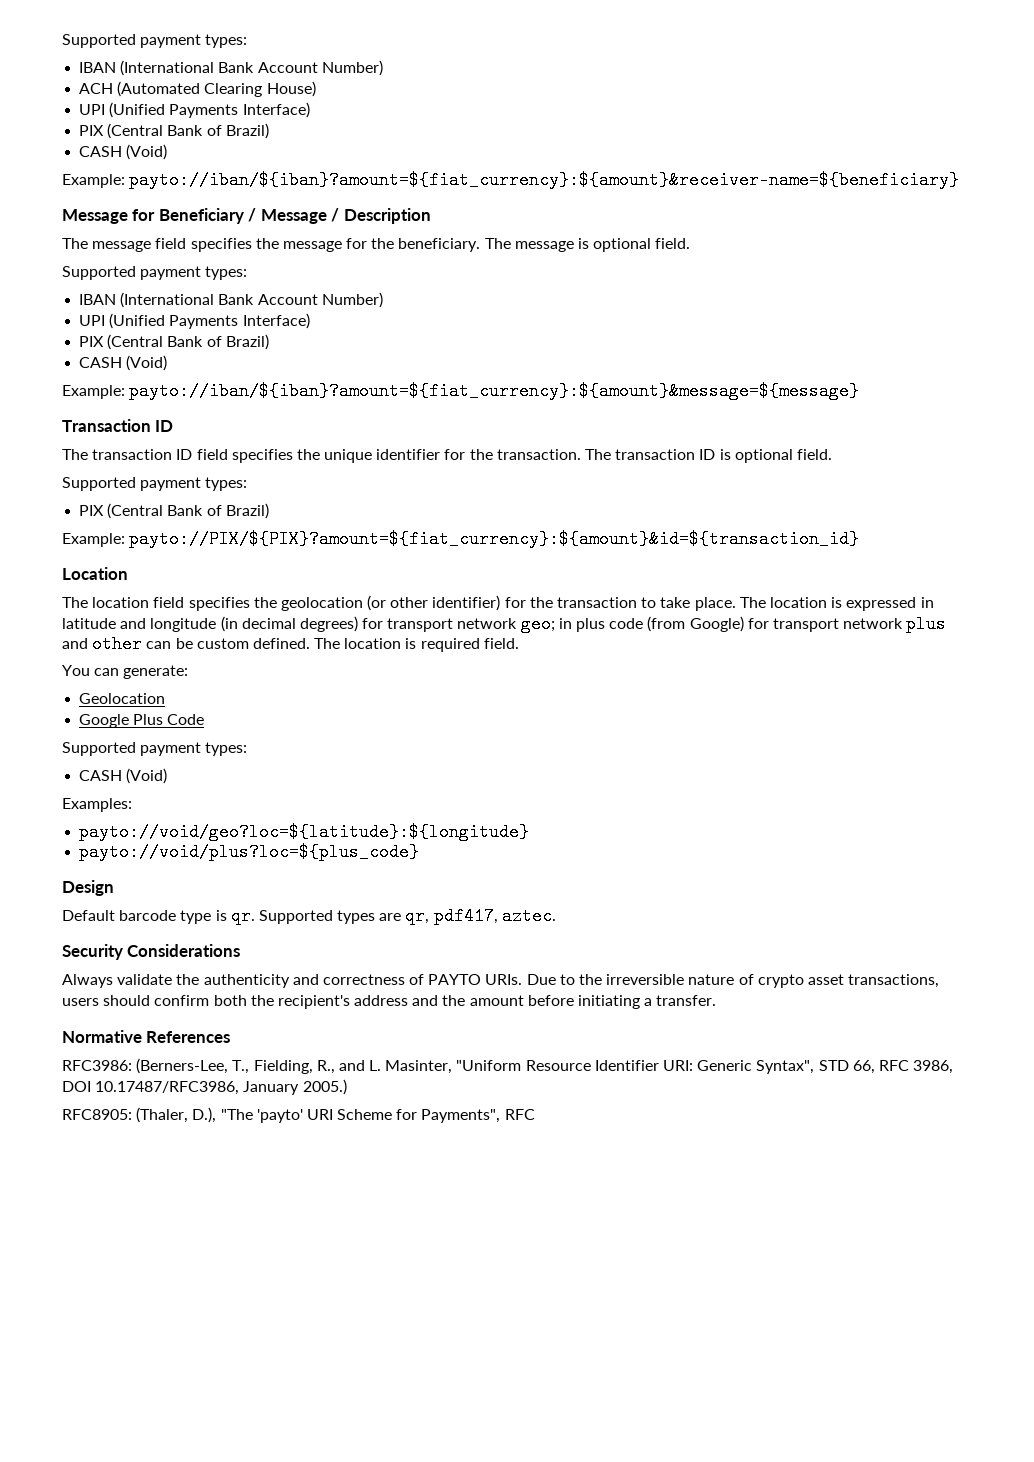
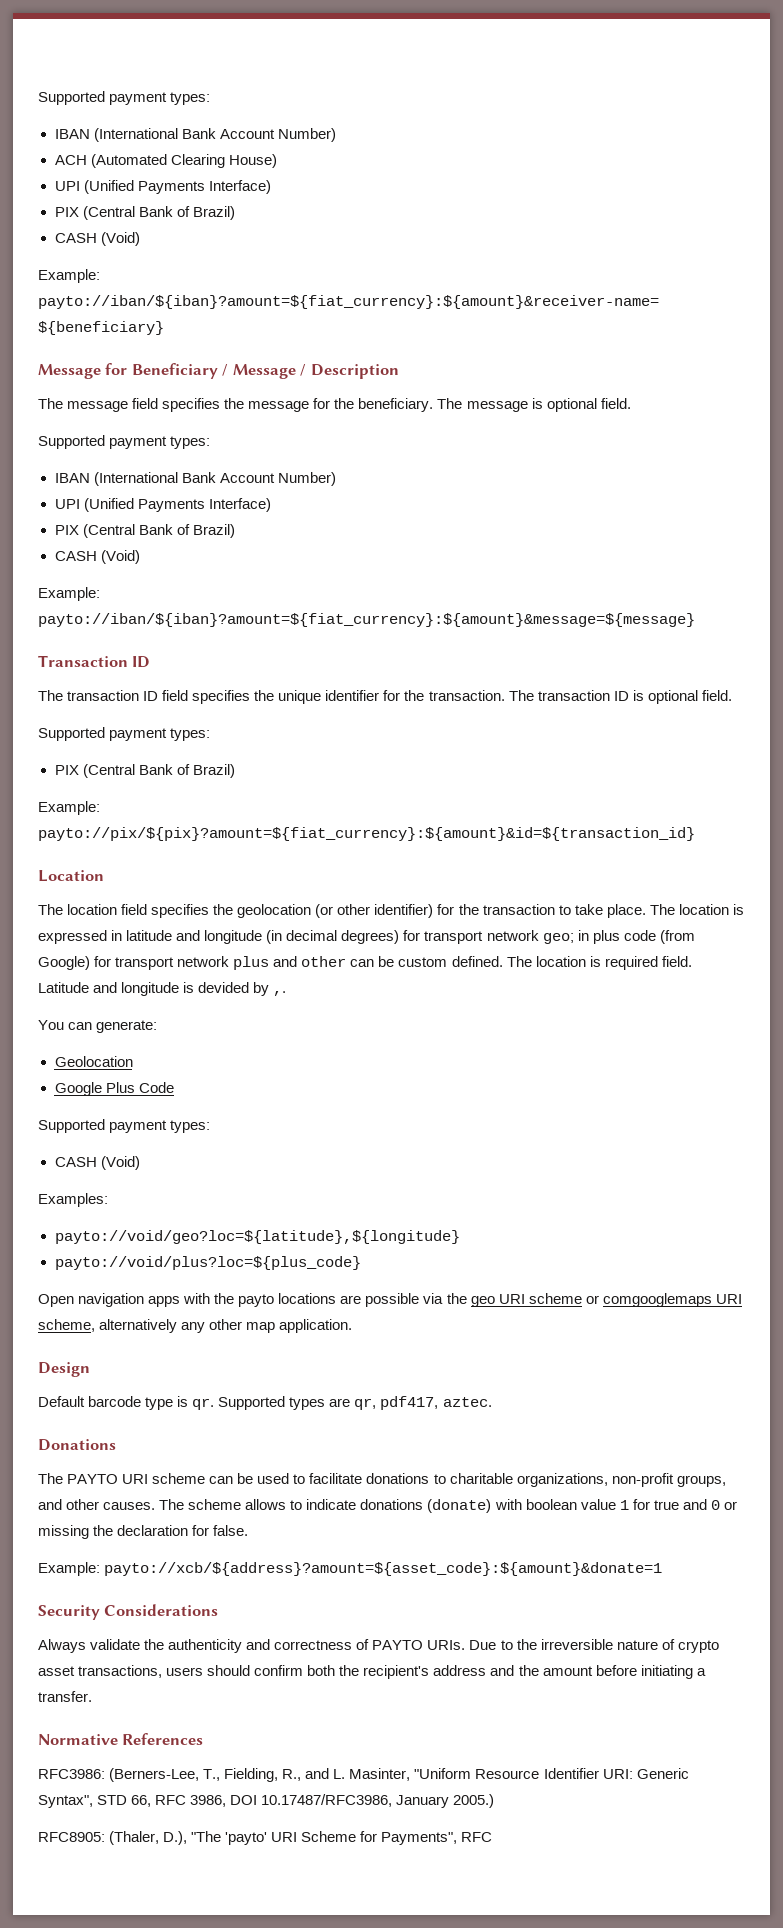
- Example: payto://PIX/${PIX}?amount=${fiat_currency}:${amount}&id=${transaction_id}
+ Example: payto://pix/${pix}?amount=${fiat_currency}:${amount}&id=${transaction_id}
+ Latitude and longitude is devided by ,.
- payto://void/geo?loc=${latitude}:${longitude}
+ payto://void/geo?loc=${latitude},${longitude}
+ Open navigation apps with the payto locations are possible via the geo URI scheme or comgooglemaps URI scheme, alternatively any other map application.
+ Donations
+ The PAYTO URI scheme can be used to facilitate donations to charitable organizations, non-profit groups, and other causes. The scheme allows to indicate donations (donate) with boolean value 1 for true and 0 or missing the declaration for false.
+ Example: payto://xcb/${address}?amount=${asset_code}:${amount}&donate=1

